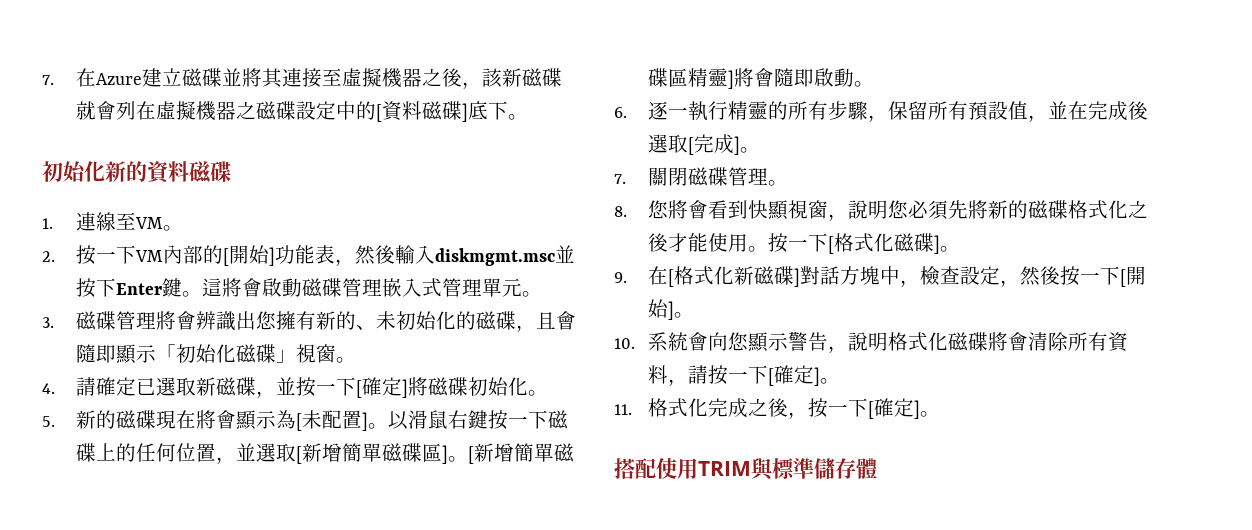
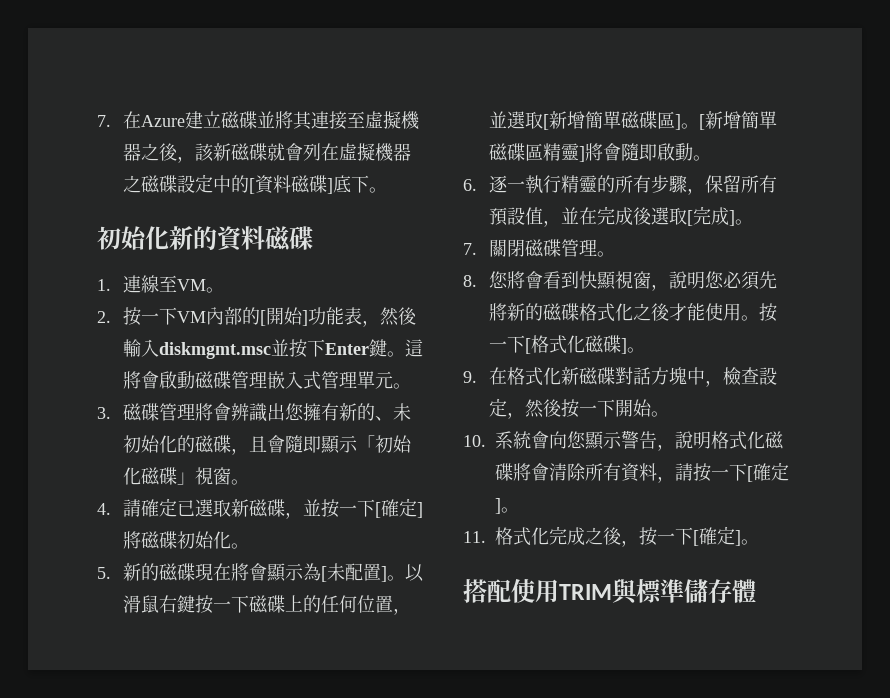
- 9.在[格式化新磁碟]對話方塊中，檢查設定，然後按一下[開始]。
+ 9.在格式化新磁碟對話方塊中，檢查設定，然後按一下開始。

